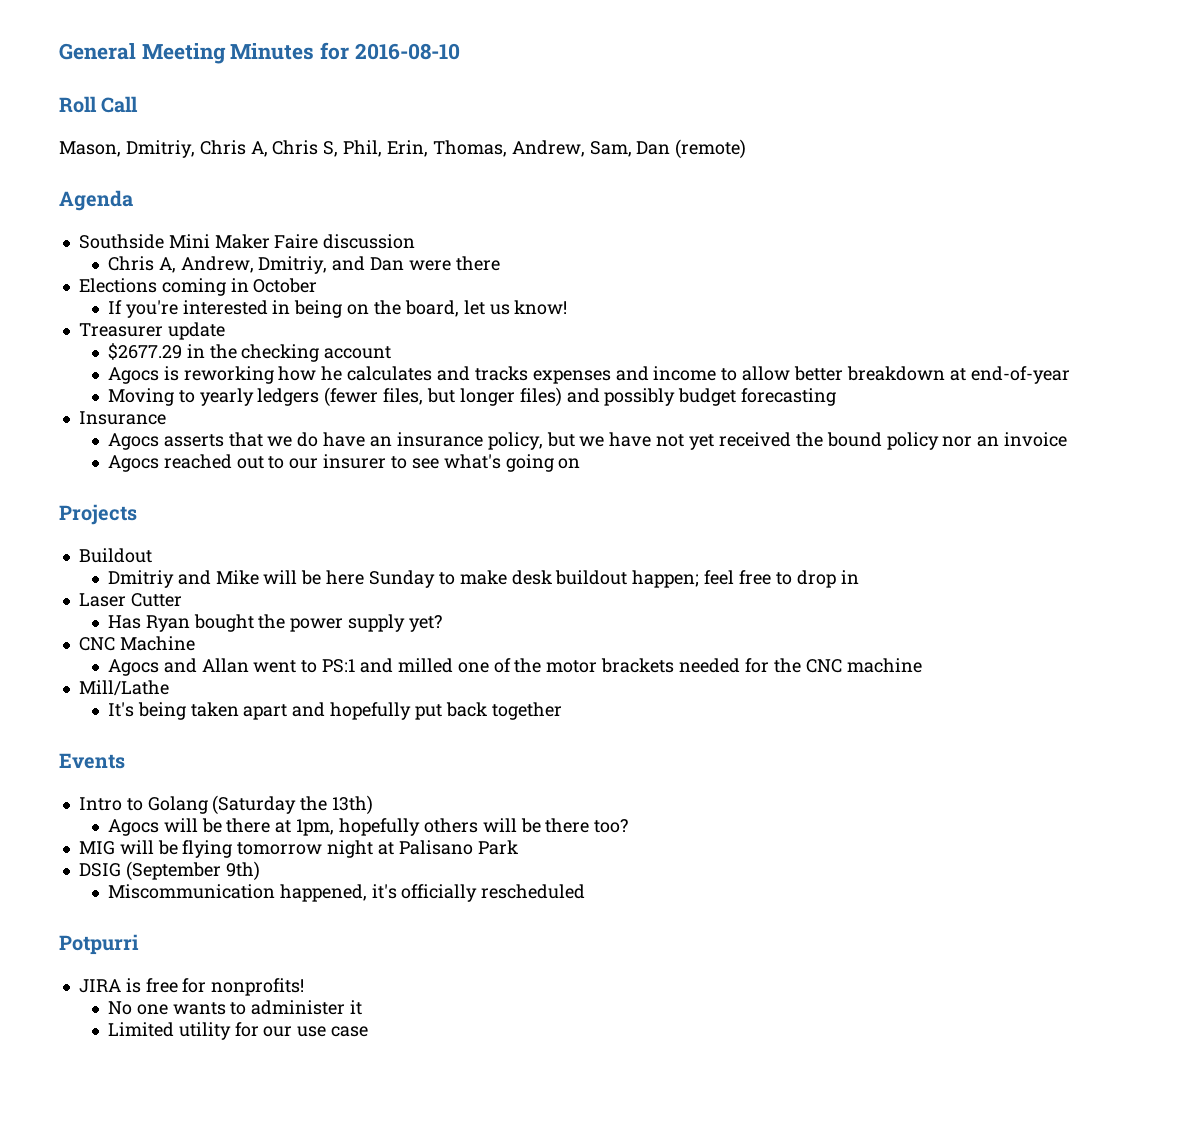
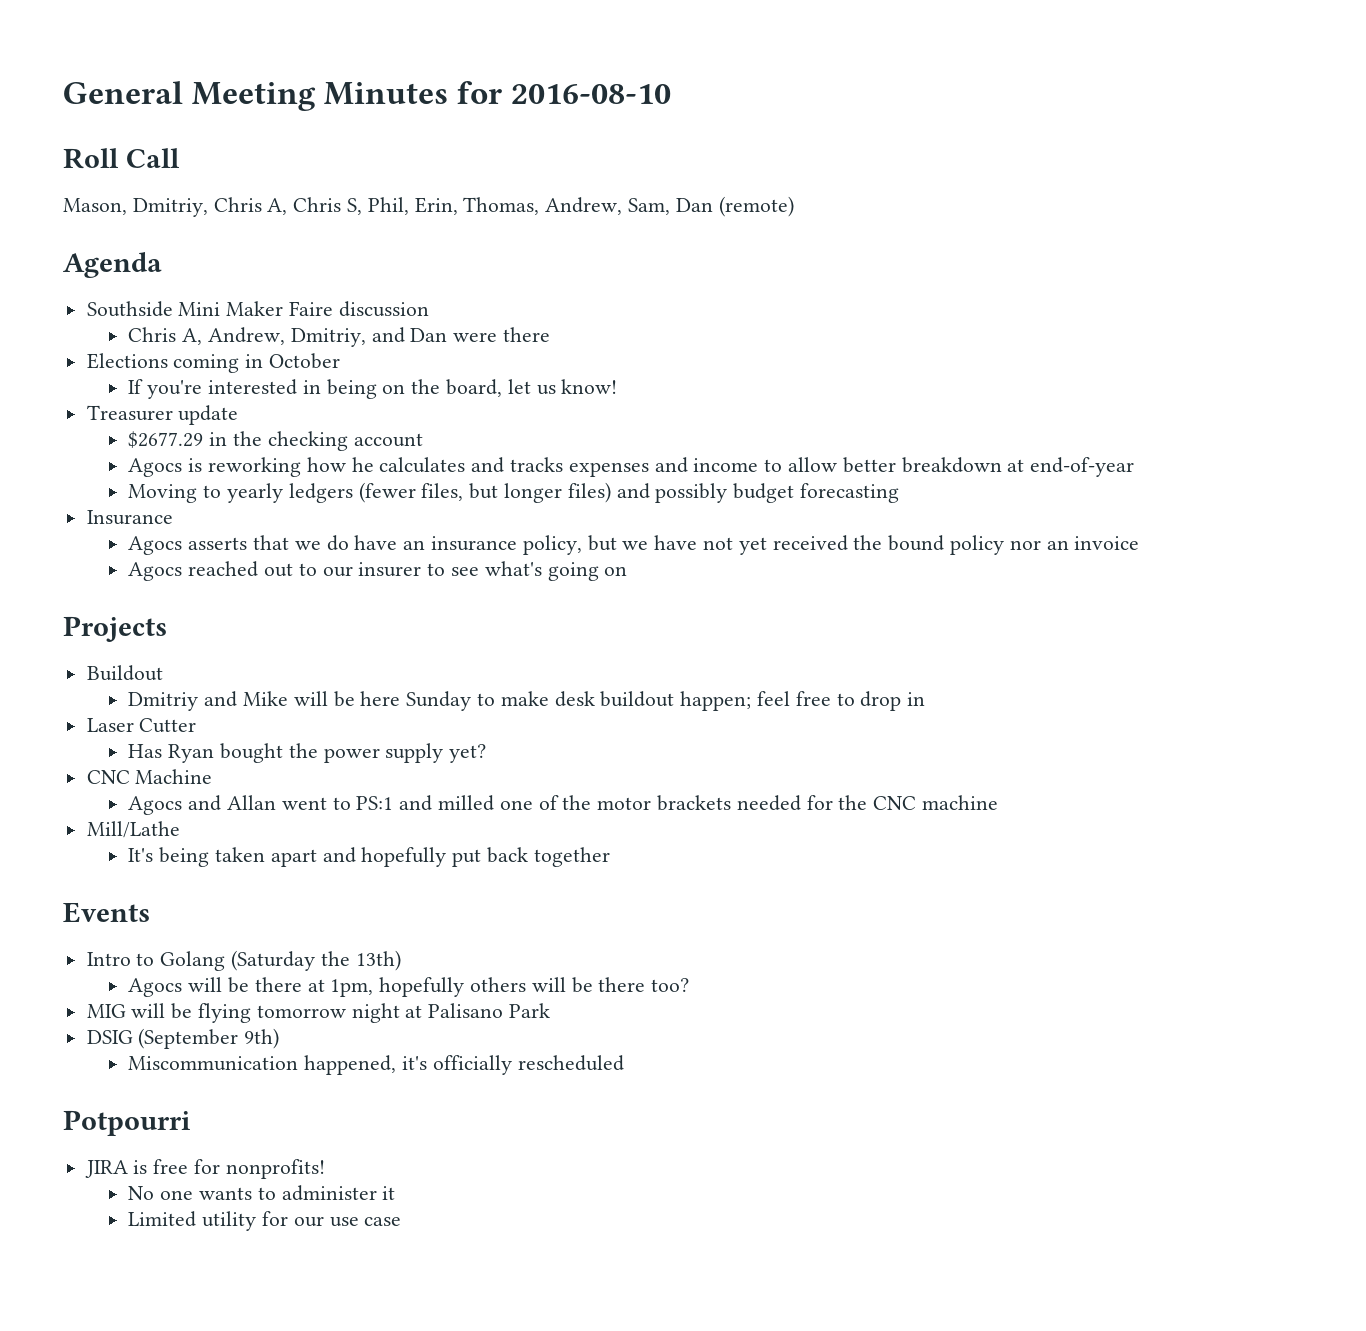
- Potpurri
+ Potpourri

